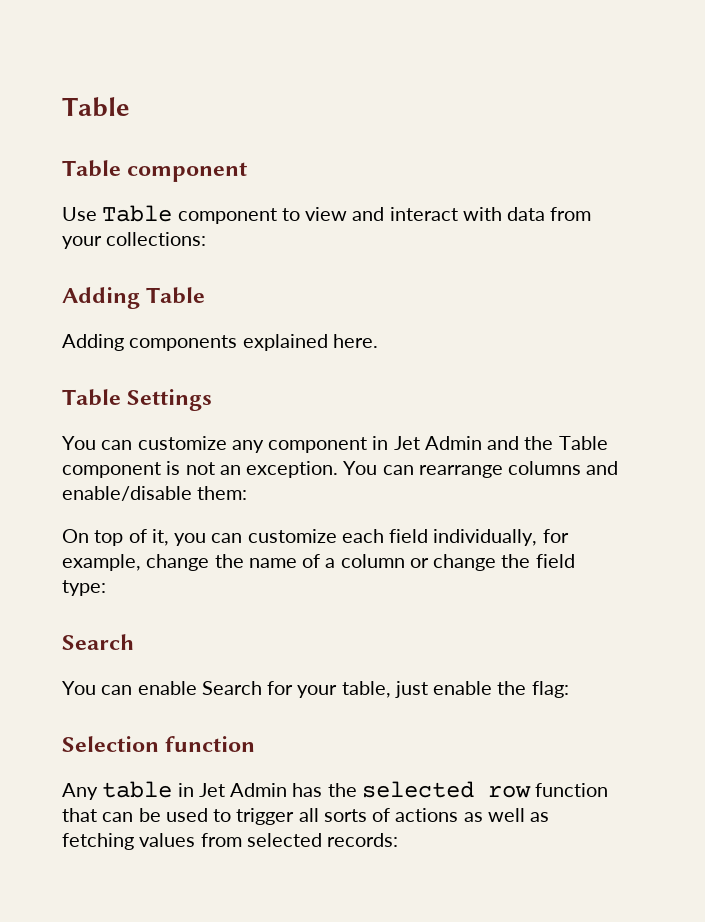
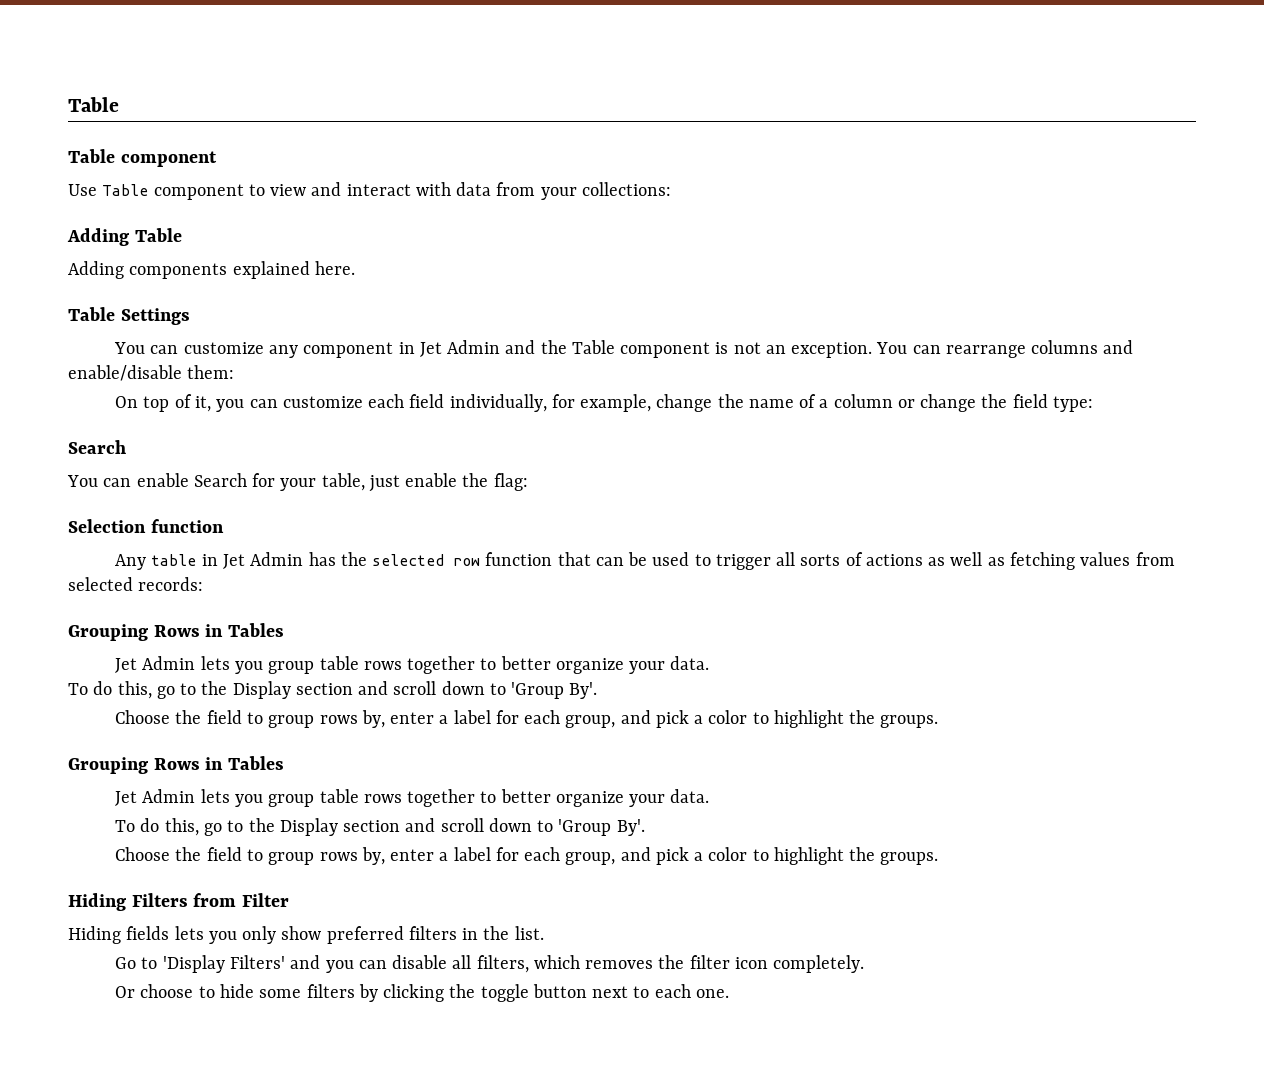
  Any table in Jet Admin has the selected row function that can be used to trigger all sorts of actions as well as fetching values from selected records:
+ Grouping Rows in Tables
+ Jet Admin lets you group table rows together to better organize your data.
+ To do this, go to the Display section and scroll down to 'Group By'.
+ Choose the field to group rows by, enter a label for each group, and pick a color to highlight the groups.
+ Grouping Rows in Tables
+ Jet Admin lets you group table rows together to better organize your data.
+ To do this, go to the Display section and scroll down to 'Group By'.
+ Choose the field to group rows by, enter a label for each group, and pick a color to highlight the groups.
+ Hiding Filters from Filter
+ Hiding fields lets you only show preferred filters in the list.
+ Go to 'Display Filters' and you can disable all filters, which removes the filter icon completely.
+ Or choose to hide some filters by clicking the toggle button next to each one.

